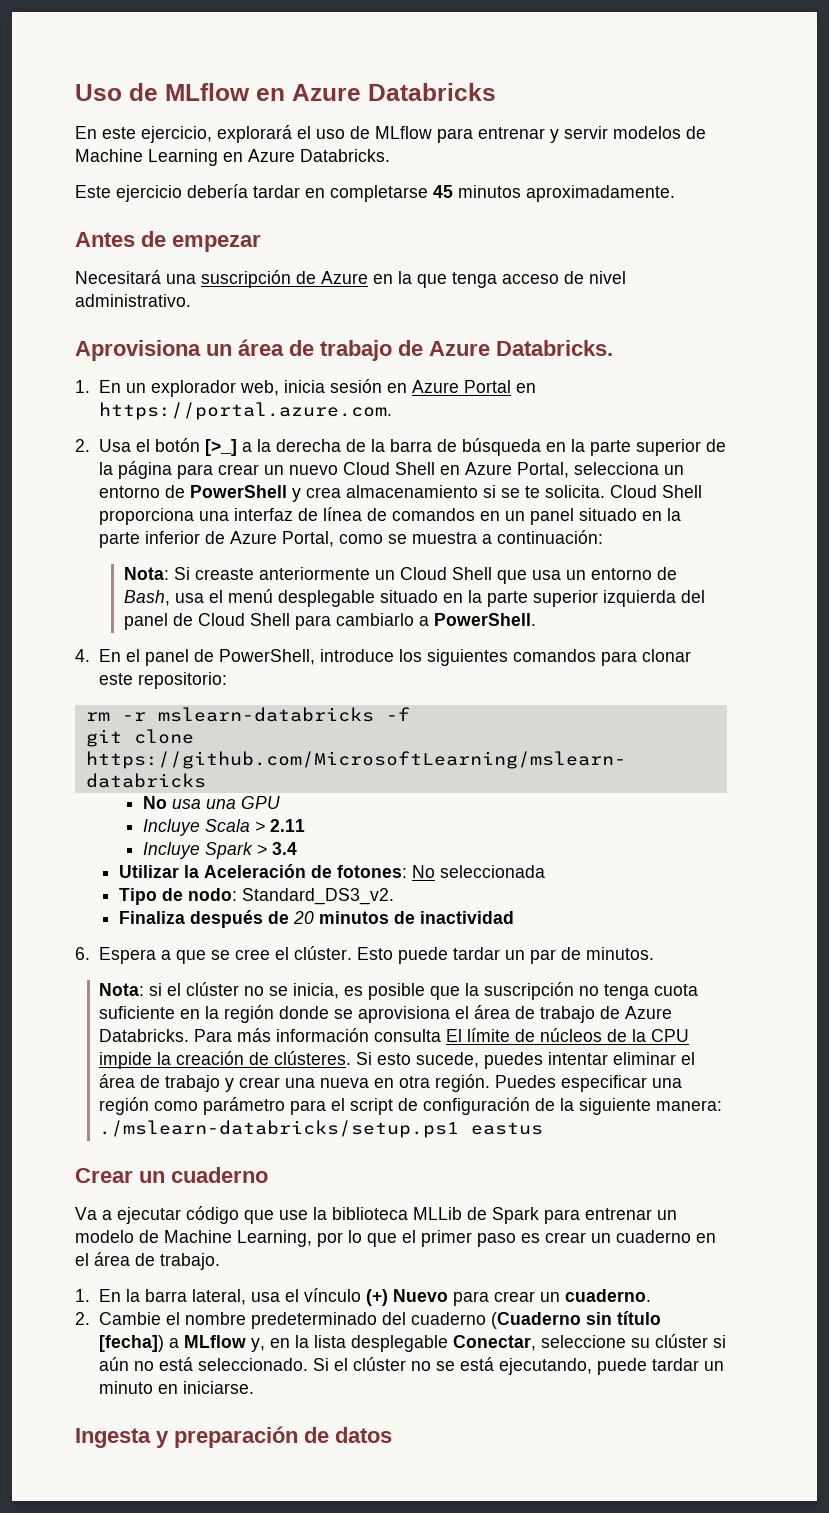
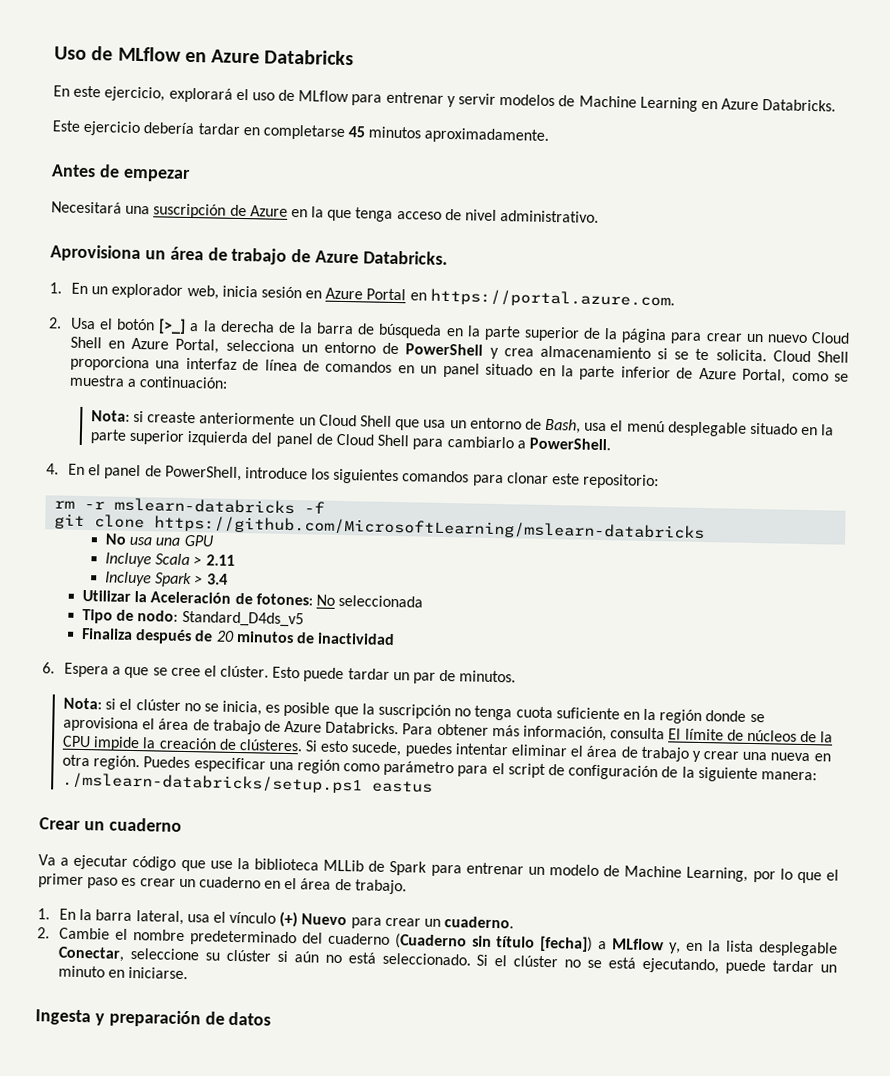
- Nota: Si creaste anteriormente un Cloud Shell que usa un entorno de Bash, usa el menú desplegable situado en la parte superior izquierda del panel de Cloud Shell para cambiarlo a PowerShell.
+ Nota: si creaste anteriormente un Cloud Shell que usa un entorno de Bash, usa el menú desplegable situado en la parte superior izquierda del panel de Cloud Shell para cambiarlo a PowerShell.
- Tipo de nodo: Standard_DS3_v2.
+ Tipo de nodo: Standard_D4ds_v5
- Para más información consulta El límite de núcleos de la CPU impide la creación de clústeres.
+ Para obtener más información, consulta El límite de núcleos de la CPU impide la creación de clústeres.

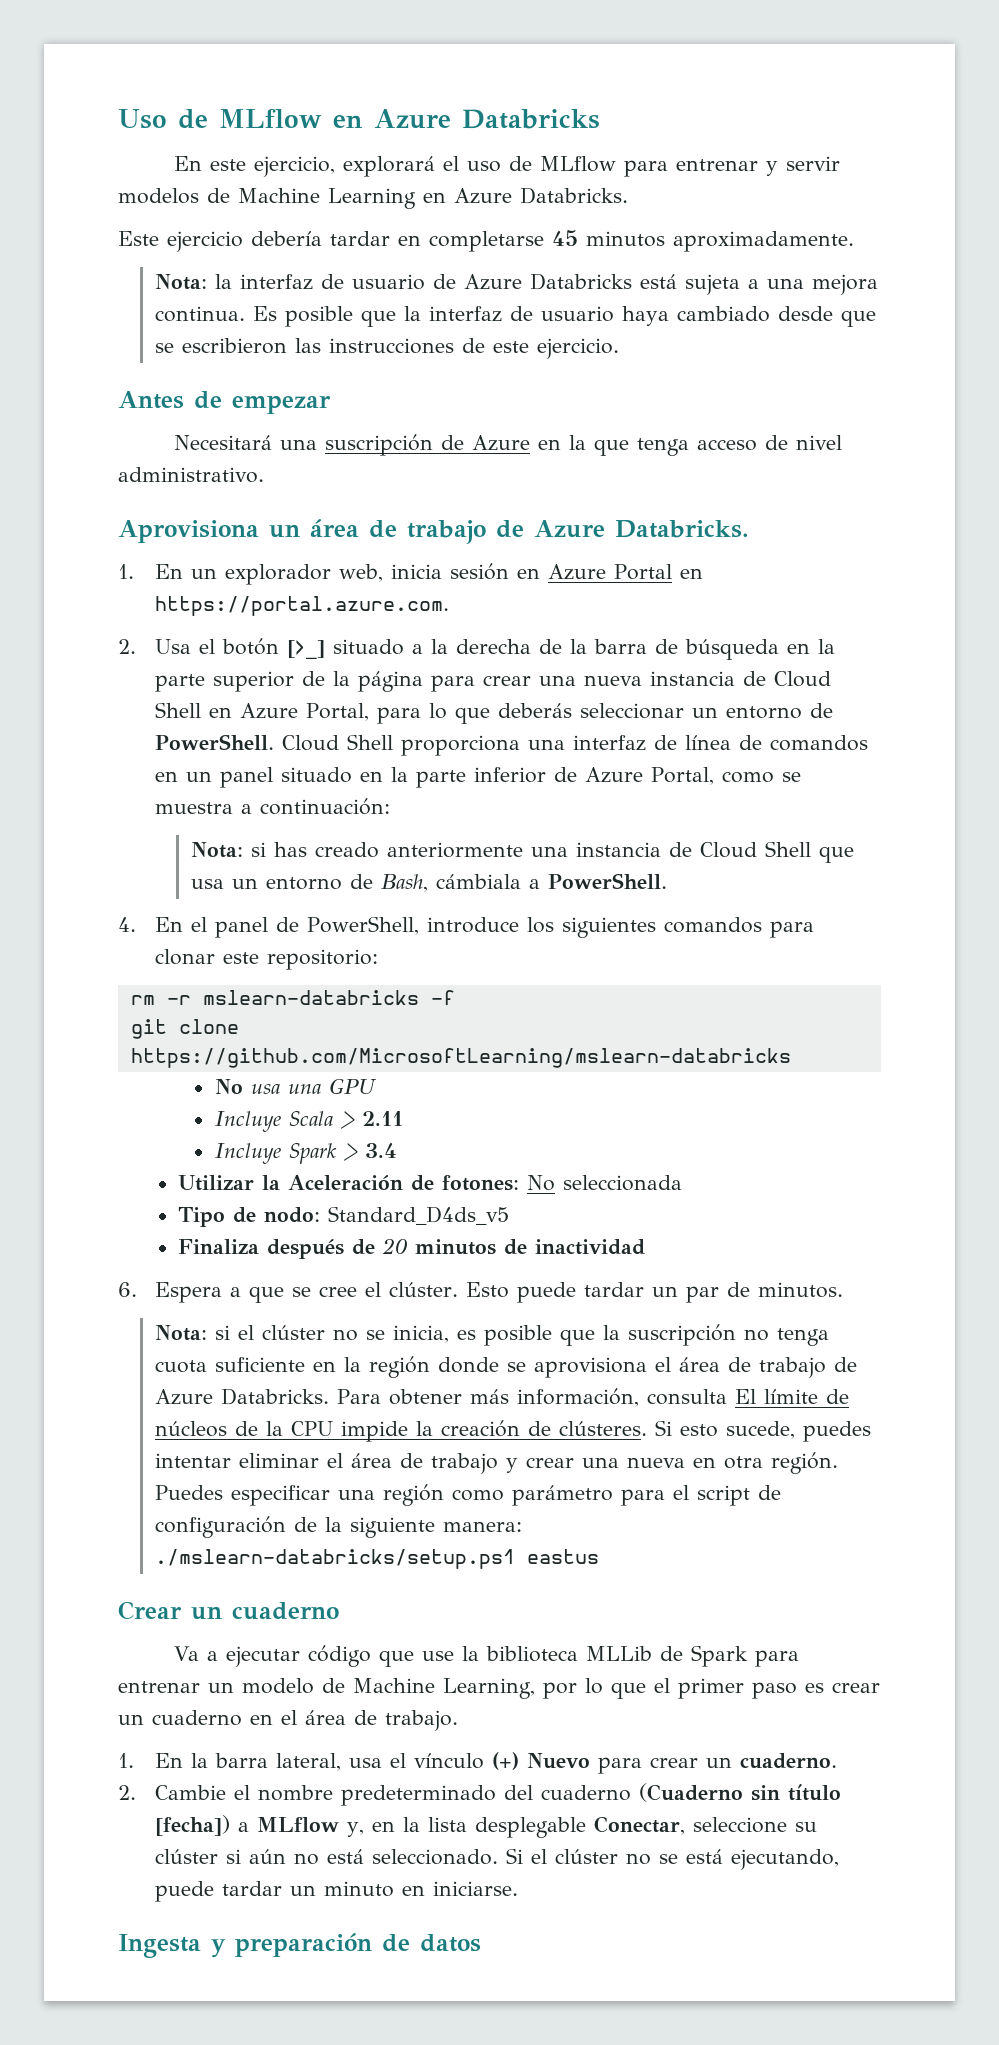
+ Nota: la interfaz de usuario de Azure Databricks está sujeta a una mejora continua. Es posible que la interfaz de usuario haya cambiado desde que se escribieron las instrucciones de este ejercicio.
- 2. Usa el botón [>_] a la derecha de la barra de búsqueda en la parte superior de la página para crear un nuevo Cloud Shell en Azure Portal, selecciona un entorno de PowerShell y crea almacenamiento si se te solicita.
+ 2. Usa el botón [>_] situado a la derecha de la barra de búsqueda en la parte superior de la página para crear una nueva instancia de Cloud Shell en Azure Portal, para lo que deberás seleccionar un entorno de PowerShell.
- Nota: si creaste anteriormente un Cloud Shell que usa un entorno de Bash, usa el menú desplegable situado en la parte superior izquierda del panel de Cloud Shell para cambiarlo a PowerShell.
+ Nota: si has creado anteriormente una instancia de Cloud Shell que usa un entorno de Bash, cámbiala a PowerShell.

